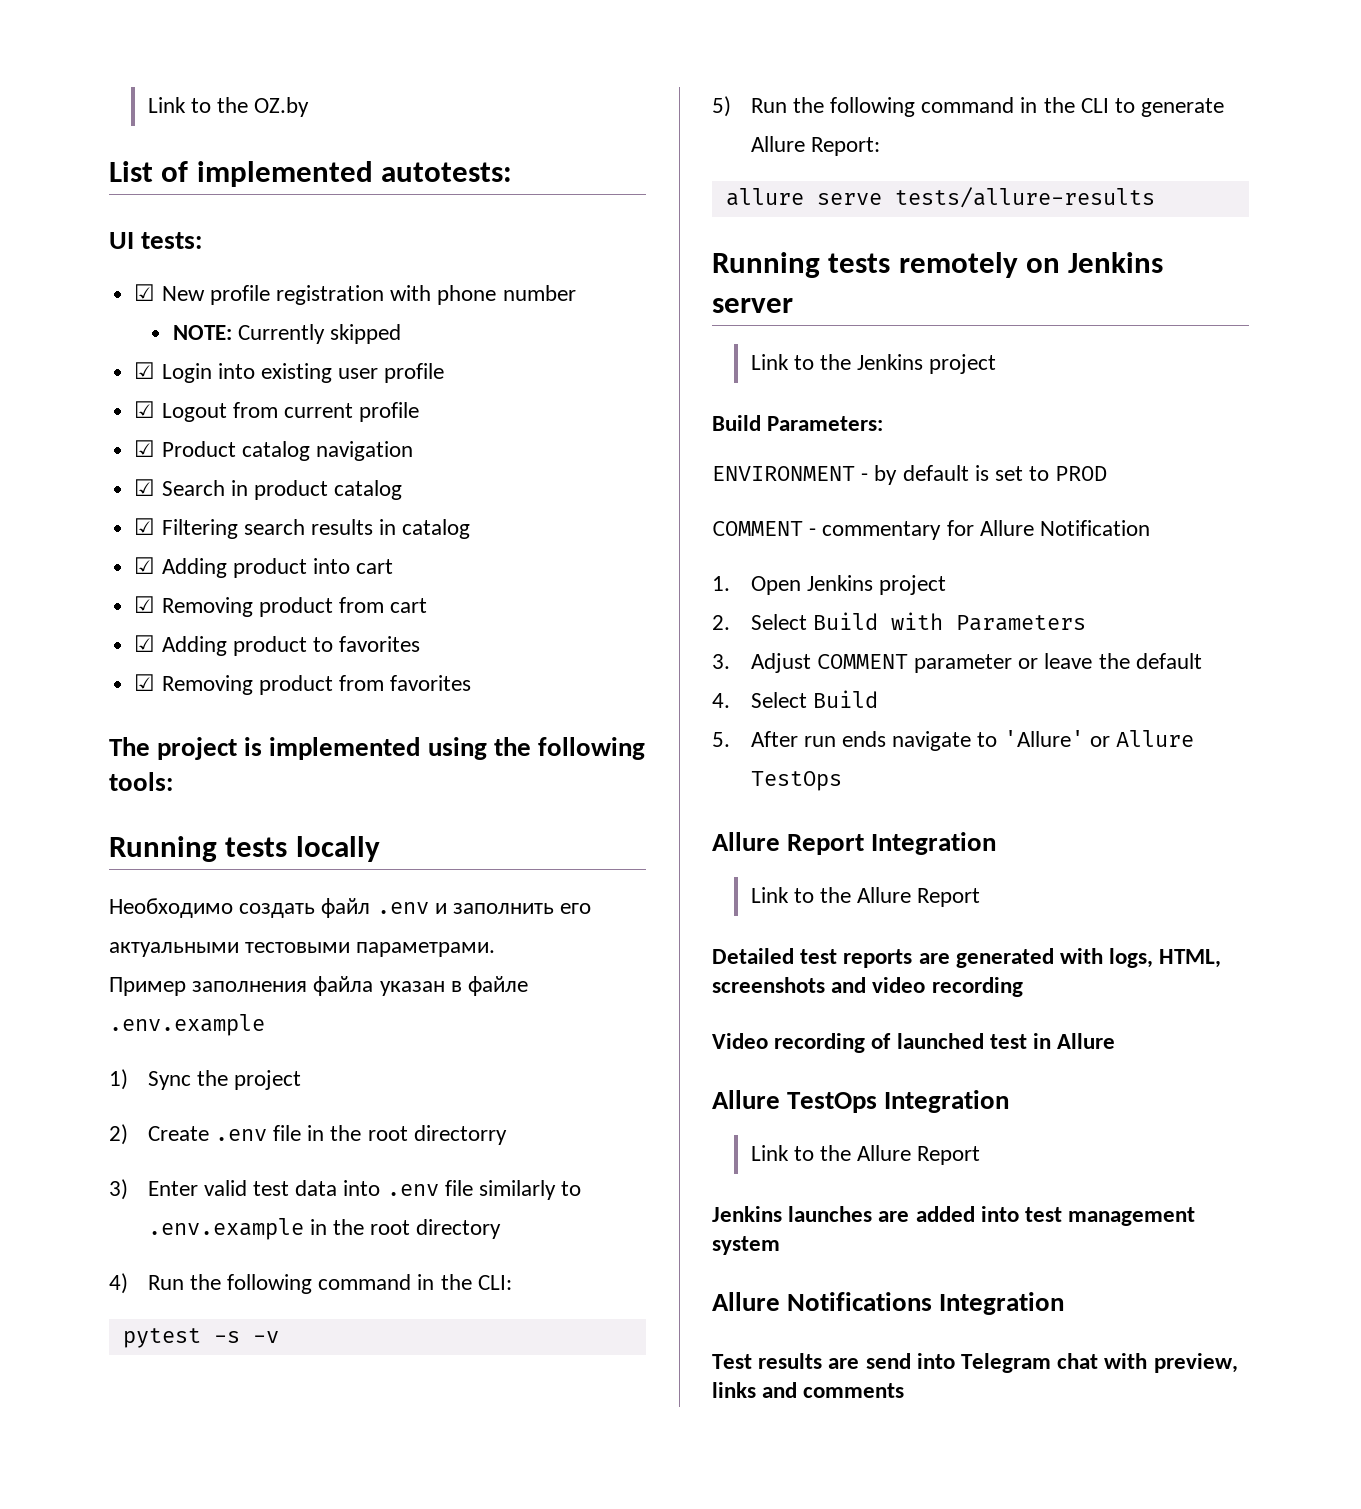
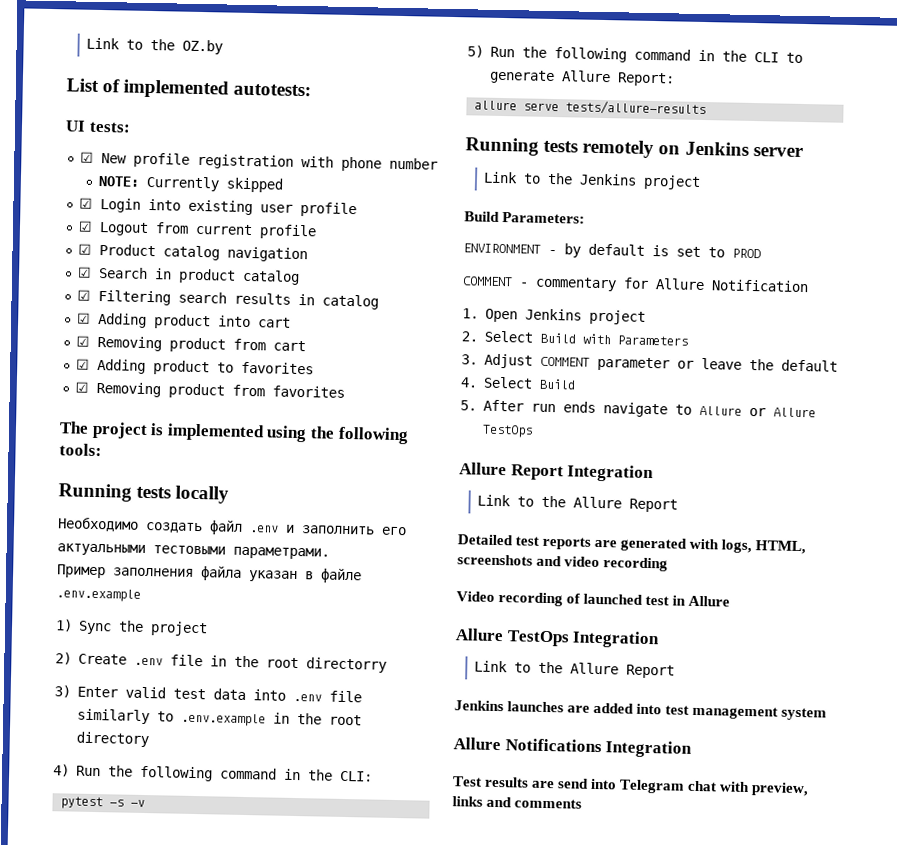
- 5. After run ends navigate to 'Allure' or Allure TestOps
+ 5. After run ends navigate to Allure or Allure TestOps

